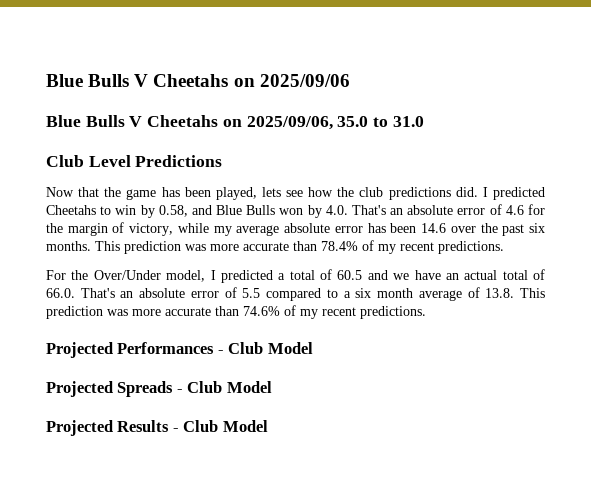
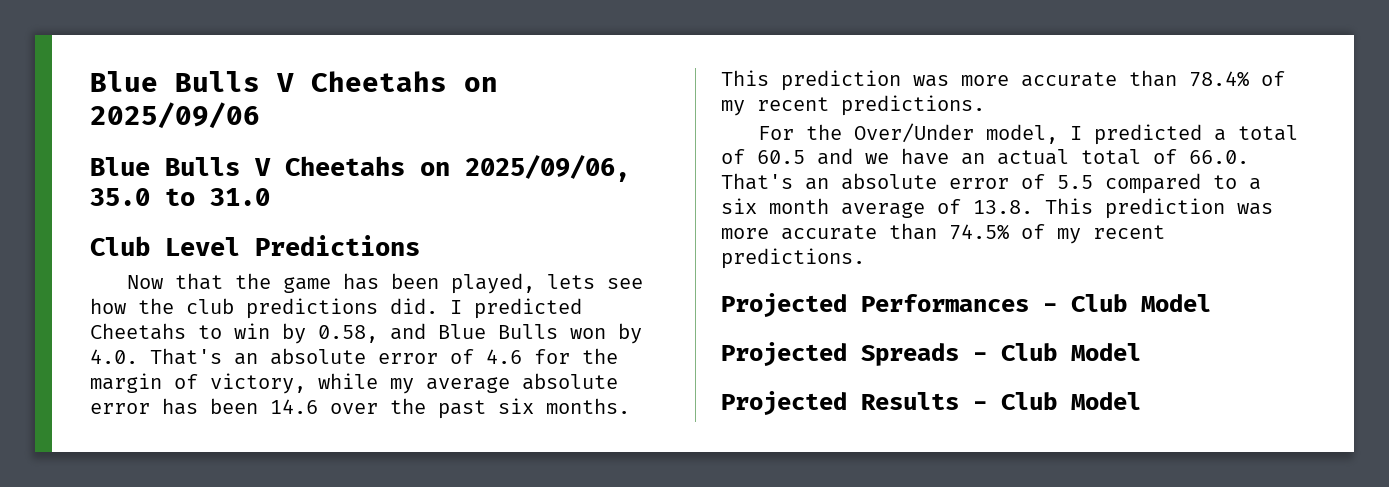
- For the Over/Under model, I predicted a total of 60.5 and we have an actual total of 66.0. That's an absolute error of 5.5 compared to a six month average of 13.8. This prediction was more accurate than 74.6% of my recent predictions.
+ For the Over/Under model, I predicted a total of 60.5 and we have an actual total of 66.0. That's an absolute error of 5.5 compared to a six month average of 13.8. This prediction was more accurate than 74.5% of my recent predictions.

